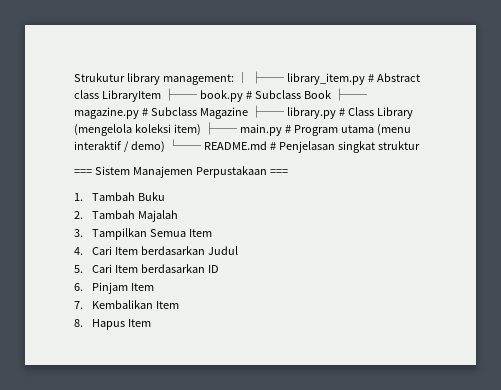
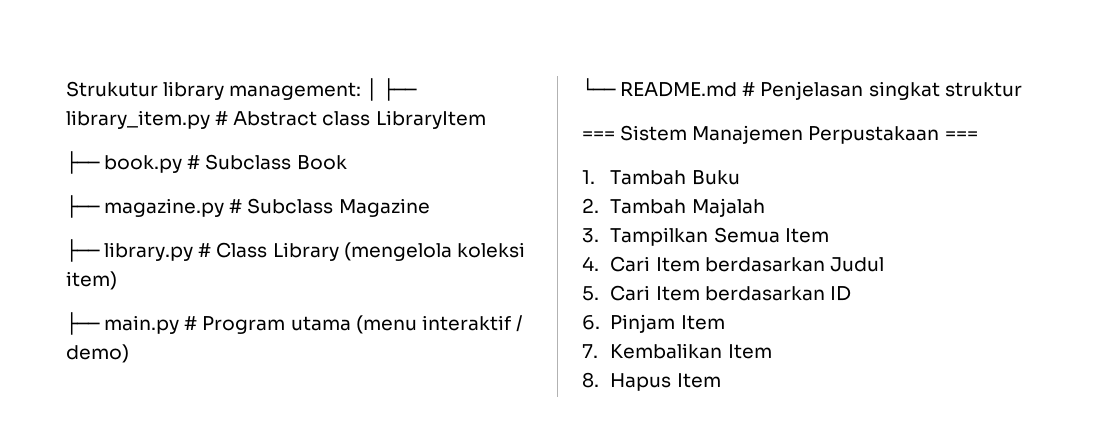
- Strukutur library management: │ ├── library_item.py # Abstract class LibraryItem ├── book.py # Subclass Book ├── magazine.py # Subclass Magazine ├── library.py # Class Library (mengelola koleksi item) ├── main.py # Program utama (menu interaktif / demo) └── README.md # Penjelasan singkat struktur
+ Strukutur library management: │ ├── library_item.py # Abstract class LibraryItem
+ ├── book.py # Subclass Book
+ ├── magazine.py # Subclass Magazine
+ ├── library.py # Class Library (mengelola koleksi item)
+ ├── main.py # Program utama (menu interaktif / demo)
+ └── README.md # Penjelasan singkat struktur

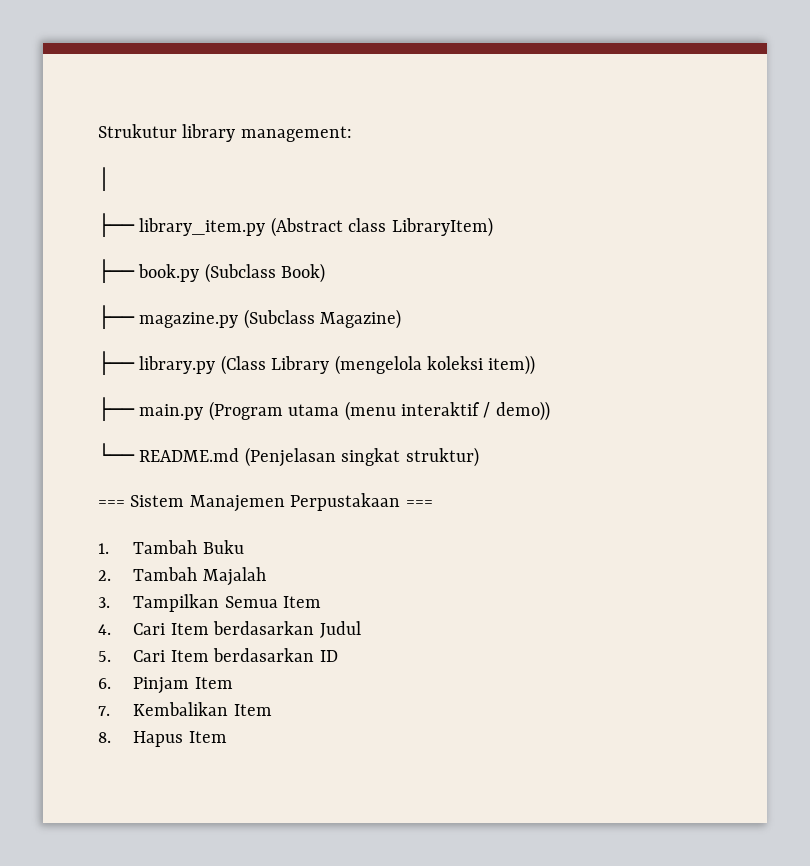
- Strukutur library management: │ ├── library_item.py # Abstract class LibraryItem
+ Strukutur library management:
+ │
+ ├── library_item.py (Abstract class LibraryItem)
- ├── book.py # Subclass Book
+ ├── book.py (Subclass Book)
- ├── magazine.py # Subclass Magazine
+ ├── magazine.py (Subclass Magazine)
- ├── library.py # Class Library (mengelola koleksi item)
+ ├── library.py (Class Library (mengelola koleksi item))
- ├── main.py # Program utama (menu interaktif / demo)
+ ├── main.py (Program utama (menu interaktif / demo))
- └── README.md # Penjelasan singkat struktur
+ └── README.md (Penjelasan singkat struktur)

